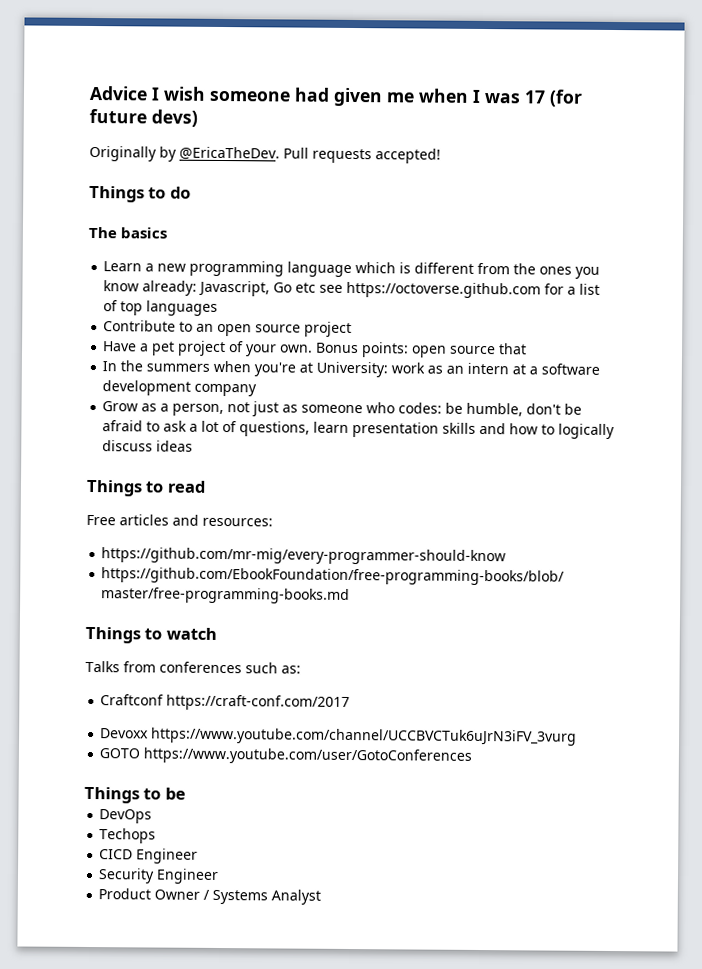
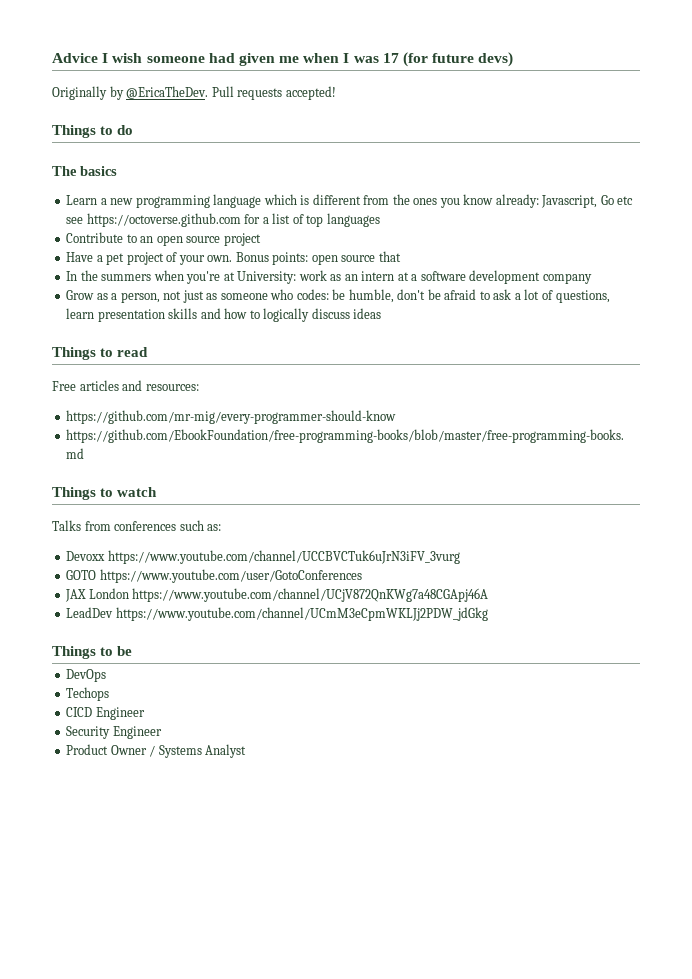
- Craftconf https://craft-conf.com/2017
+ JAX London https://www.youtube.com/channel/UCjV872QnKWg7a48CGApj46A
+ LeadDev https://www.youtube.com/channel/UCmM3eCpmWKLJj2PDW_jdGkg

